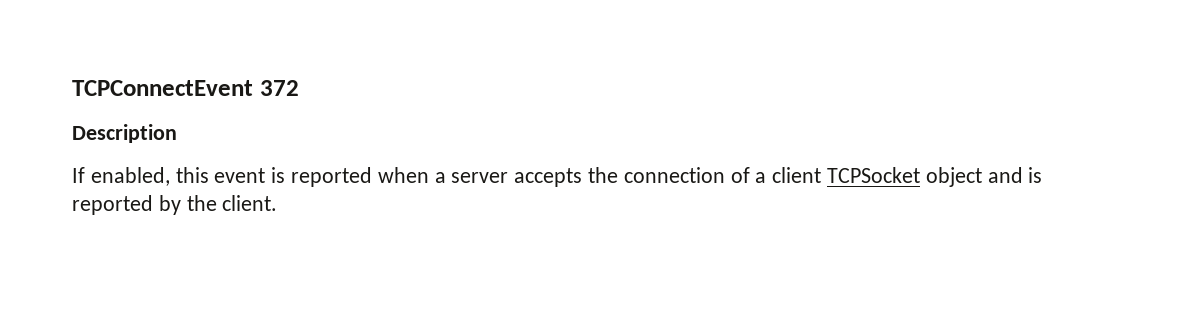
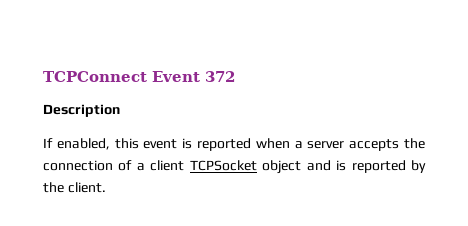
- TCPConnectEvent 372
+ TCPConnect Event 372

